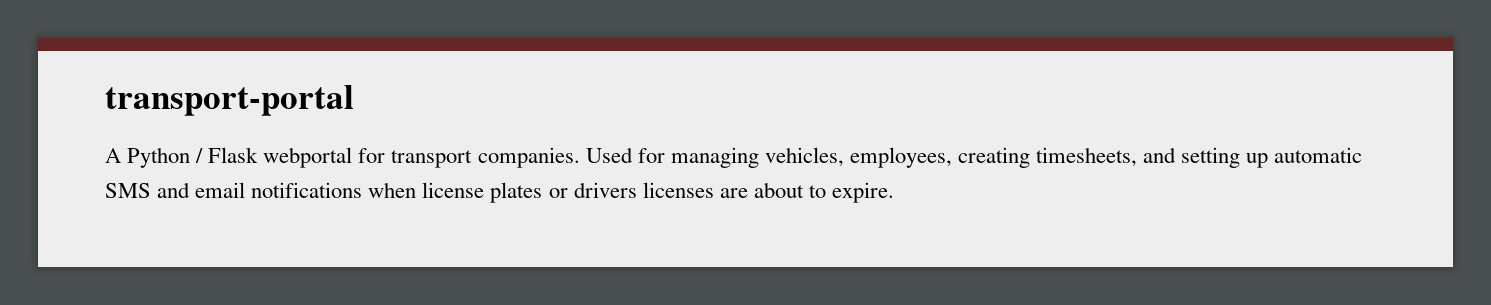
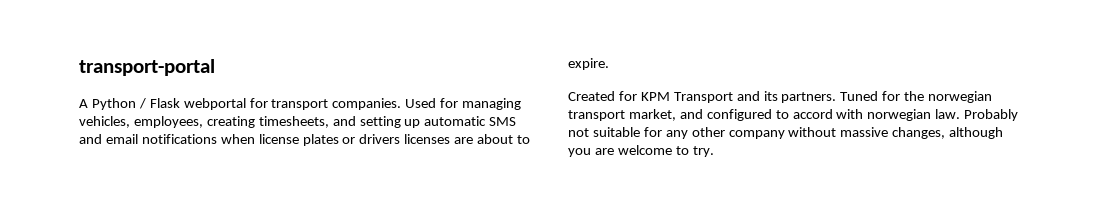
+ Created for KPM Transport and its partners. Tuned for the norwegian transport market, and configured to accord with norwegian law. Probably not suitable for any other company without massive changes, although you are welcome to try.

